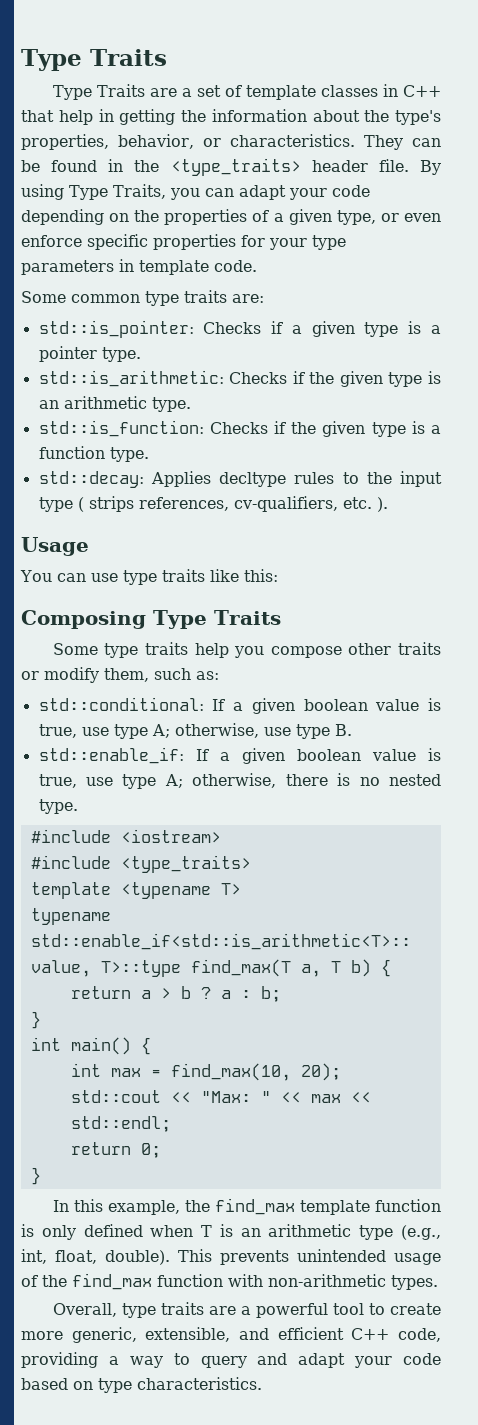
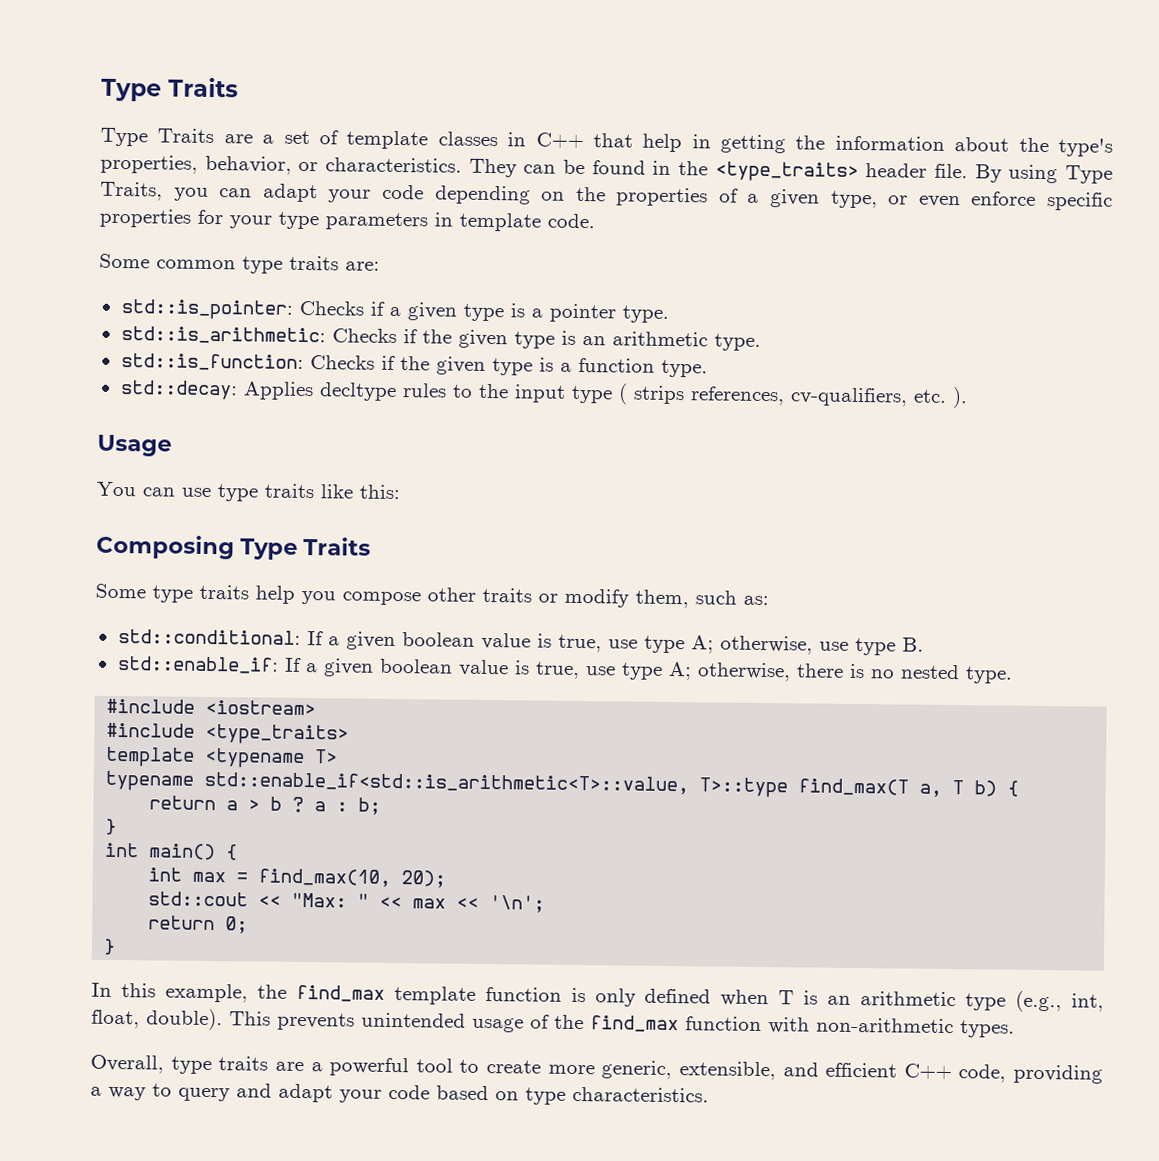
- std::cout << "Max: " << max << std::endl;
+ std::cout << "Max: " << max << '\n';

